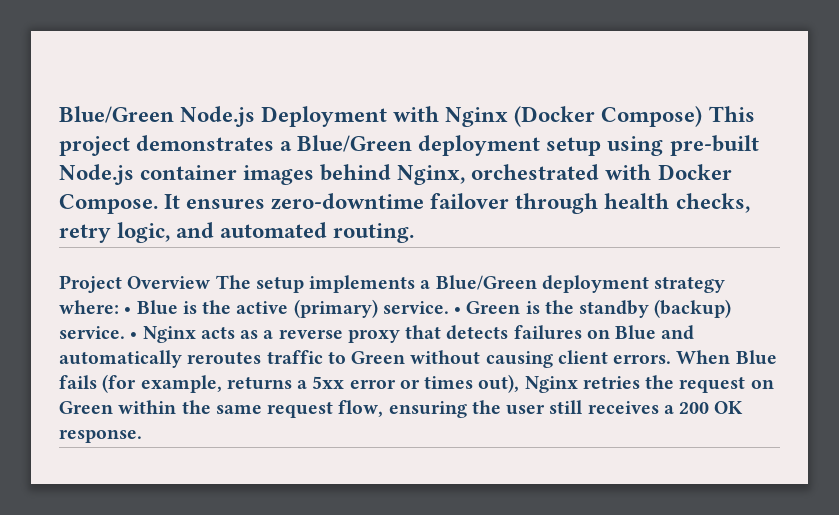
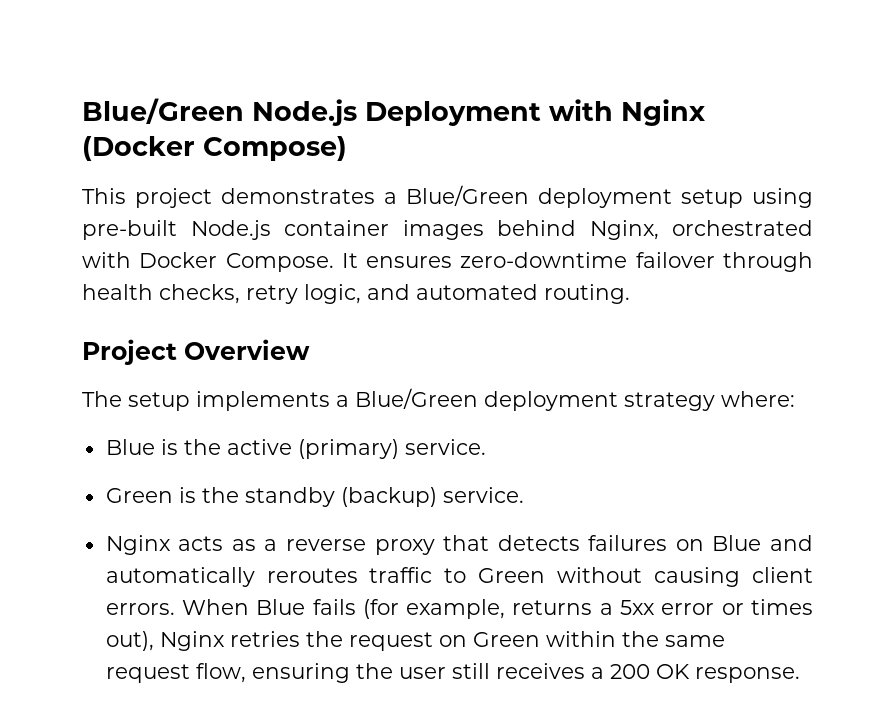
- Blue/Green Node.js Deployment with Nginx (Docker Compose) This project demonstrates a Blue/Green deployment setup using pre-built Node.js container images behind Nginx, orchestrated with Docker Compose.
+ Blue/Green Node.js Deployment with Nginx (Docker Compose)
+ This project demonstrates a Blue/Green deployment setup using pre-built Node.js container images behind Nginx, orchestrated with Docker Compose.
- Project Overview The setup implements a Blue/Green deployment strategy where: • Blue is the active (primary) service. • Green is the standby (backup) service. • Nginx acts as a reverse proxy that detects failures on Blue and automatically reroutes traffic to Green without causing client errors.
+ Project Overview
+ The setup implements a Blue/Green deployment strategy where:
+ Blue is the active (primary) service.
+ Green is the standby (backup) service.
+ Nginx acts as a reverse proxy that detects failures on Blue and automatically reroutes traffic to Green without causing client errors.

